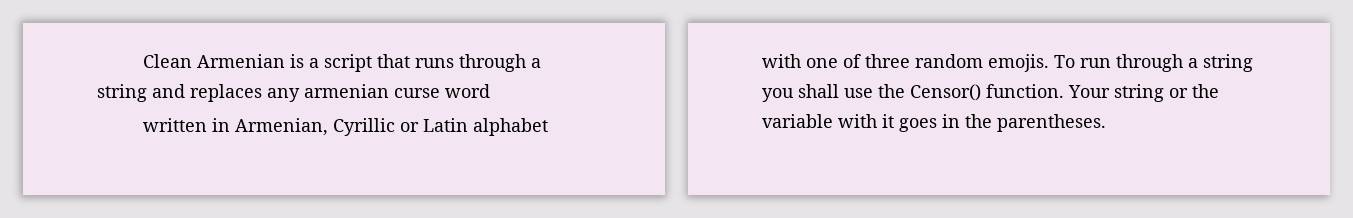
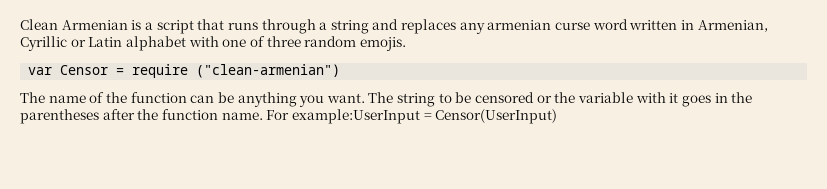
- Clean Armenian is a script that runs through a string and replaces any armenian curse word
- written in Armenian, Cyrillic or Latin alphabet with one of three random emojis. To run through a string you shall use the Censor() function. Your string or the variable with it goes in the parentheses.
+ Clean Armenian is a script that runs through a string and replaces any armenian curse word written in Armenian, Cyrillic or Latin alphabet with one of three random emojis.
+ var Censor = require ("clean-armenian")
+ The name of the function can be anything you want. The string to be censored or the variable with it goes in the parentheses after the function name. For example:UserInput = Censor(UserInput)

